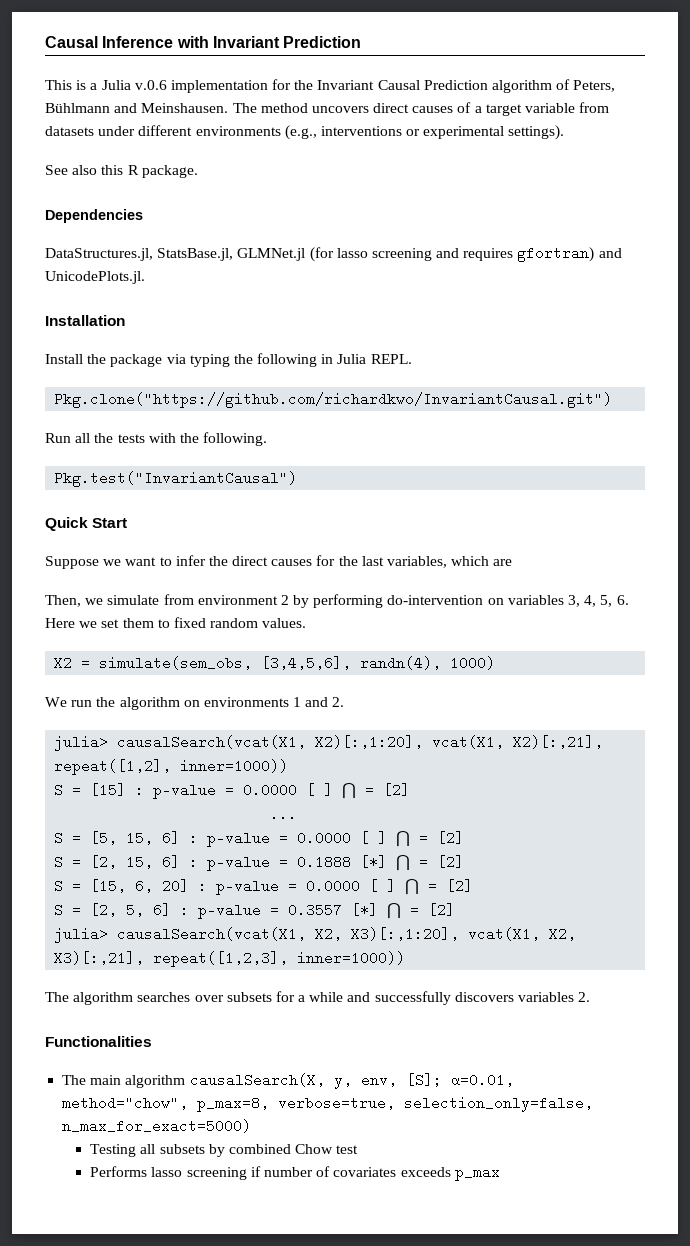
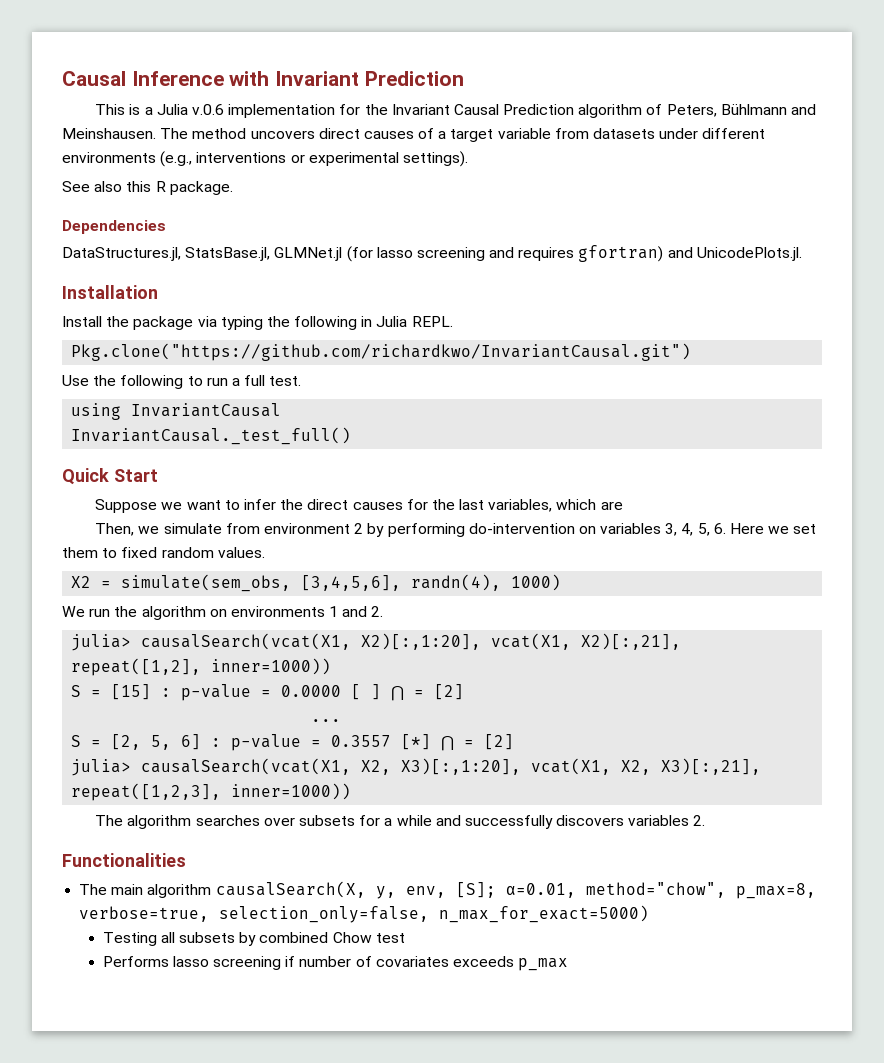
- Run all the tests with the following.
- Pkg.test("InvariantCausal")
+ Use the following to run a full test.
+ using InvariantCausal
+ InvariantCausal._test_full()
- S = [5, 15, 6] : p-value = 0.0000 [ ] ⋂ = [2]
- S = [2, 15, 6] : p-value = 0.1888 [*] ⋂ = [2]
- S = [15, 6, 20] : p-value = 0.0000 [ ] ⋂ = [2]

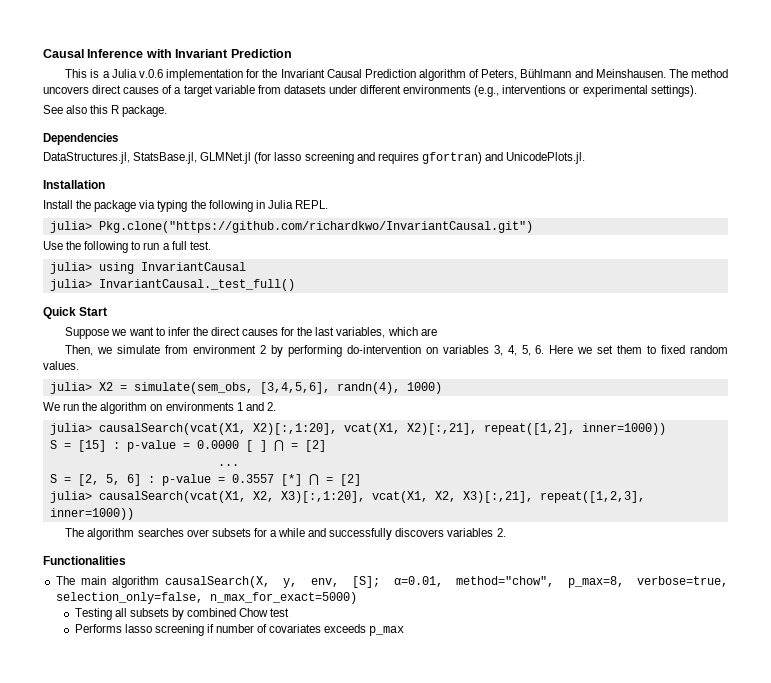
- Pkg.clone("https://github.com/richardkwo/InvariantCausal.git")
+ julia> Pkg.clone("https://github.com/richardkwo/InvariantCausal.git")
- using InvariantCausal
+ julia> using InvariantCausal
- InvariantCausal._test_full()
+ julia> InvariantCausal._test_full()
- X2 = simulate(sem_obs, [3,4,5,6], randn(4), 1000)
+ julia> X2 = simulate(sem_obs, [3,4,5,6], randn(4), 1000)

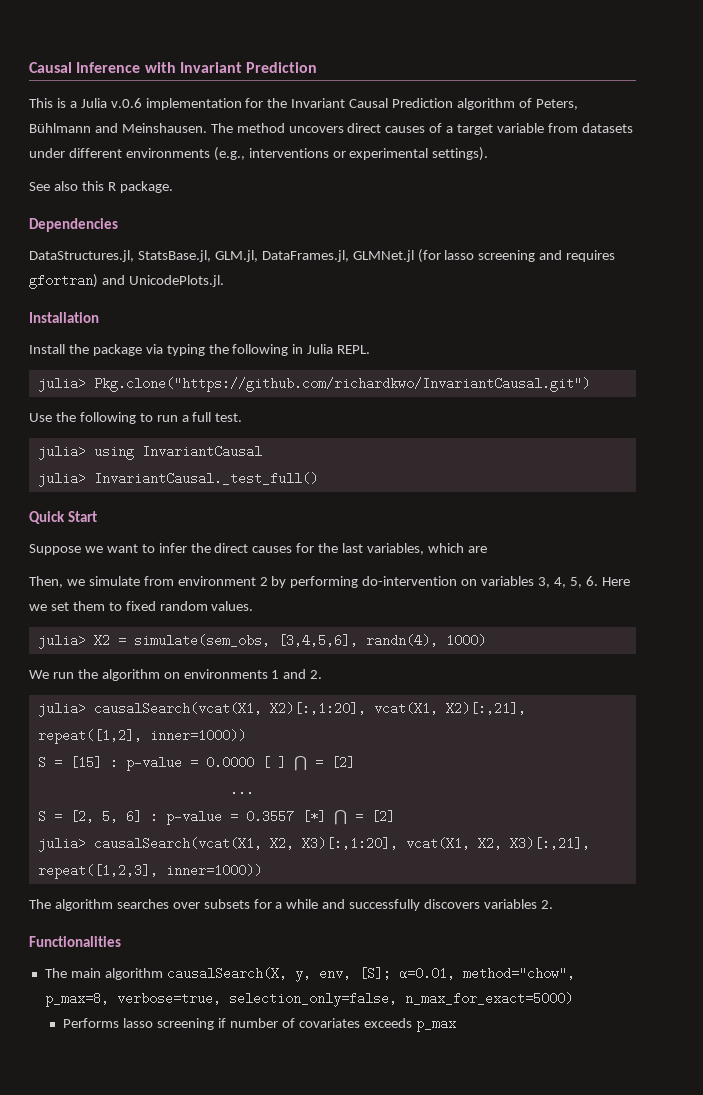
- DataStructures.jl, StatsBase.jl, GLMNet.jl (for lasso screening and requires gfortran) and UnicodePlots.jl.
+ DataStructures.jl, StatsBase.jl, GLM.jl, DataFrames.jl, GLMNet.jl (for lasso screening and requires gfortran) and UnicodePlots.jl.
- Testing all subsets by combined Chow test

